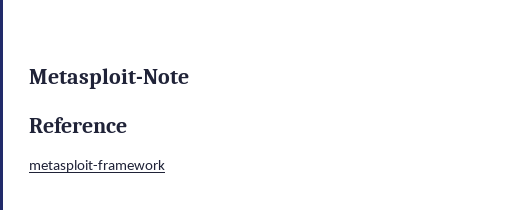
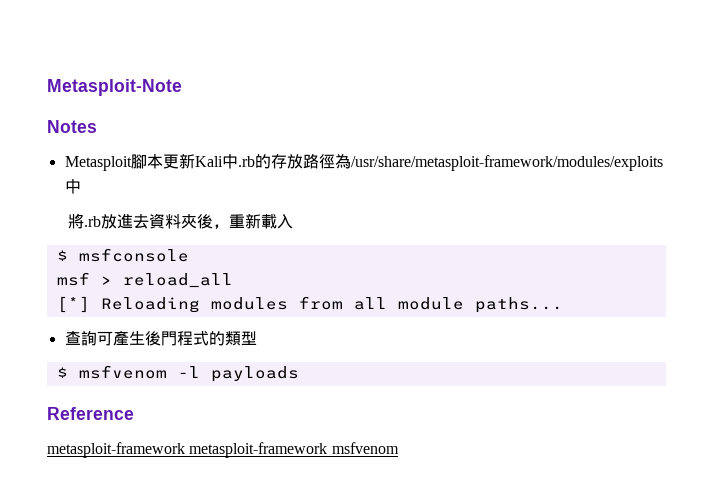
+ Notes
+ Metasploit腳本更新Kali中.rb的存放路徑為/usr/share/metasploit-framework/modules/exploits中
+ 將.rb放進去資料夾後，重新載入
+ $ msfconsole
+ msf > reload_all
+ [*] Reloading modules from all module paths...
+ 查詢可產生後門程式的類型
+ $ msfvenom -l payloads
- metasploit-framework
+ metasploit-framework metasploit-framework msfvenom

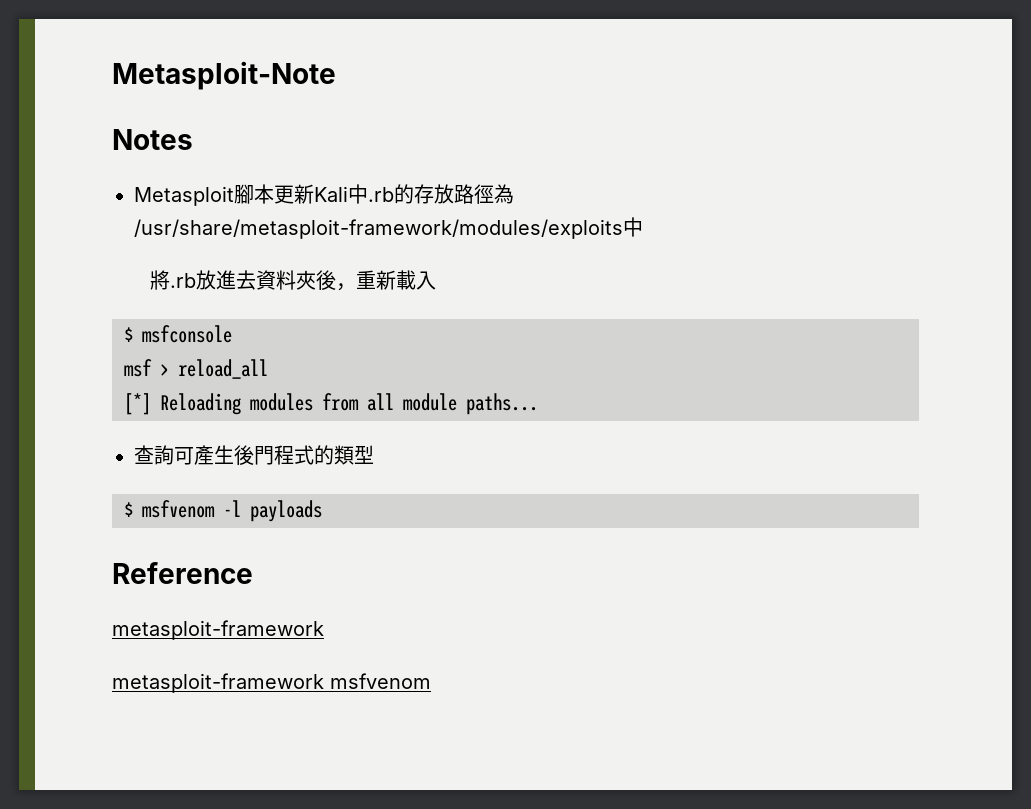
  Reference
- metasploit-framework metasploit-framework msfvenom
+ metasploit-framework
+ metasploit-framework msfvenom

